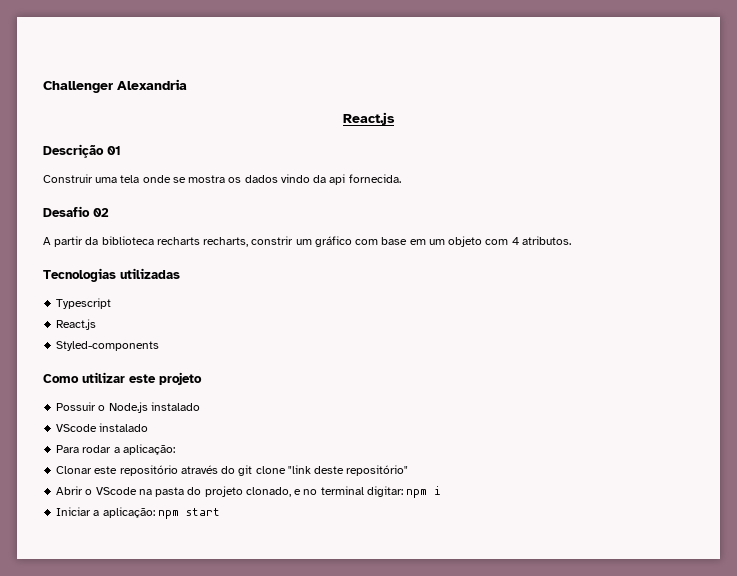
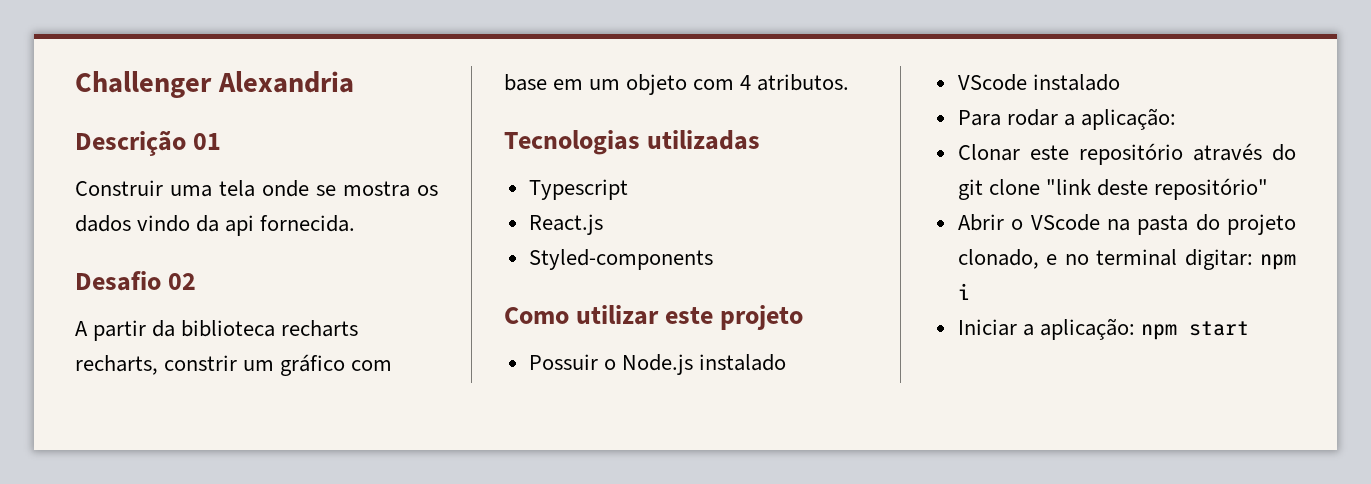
  Challenger Alexandria
- React.js

